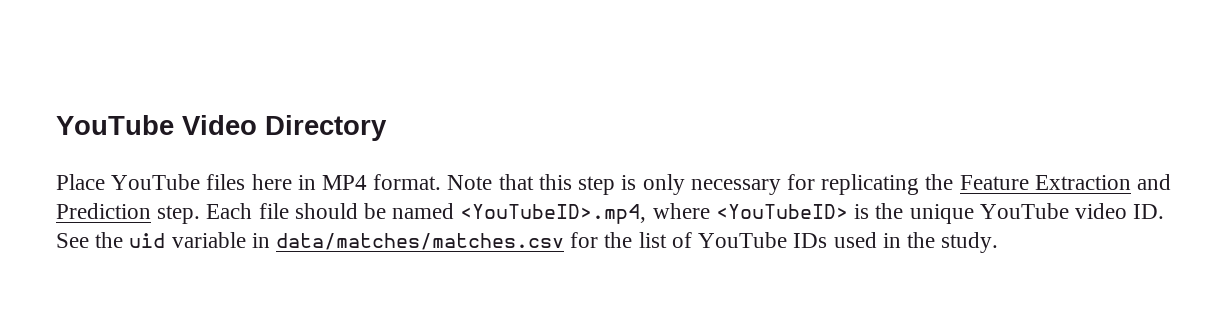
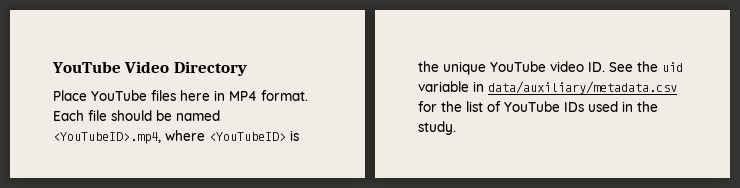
- Note that this step is only necessary for replicating the Feature Extraction and Prediction step.
- Each file should be named <YouTubeID>.mp4, where <YouTubeID> is the unique YouTube video ID. See the uid variable in data/matches/matches.csv for the list of YouTube IDs used in the study.
+ Each file should be named <YouTubeID>.mp4, where <YouTubeID> is the unique YouTube video ID. See the uid variable in data/auxiliary/metadata.csv for the list of YouTube IDs used in the study.

